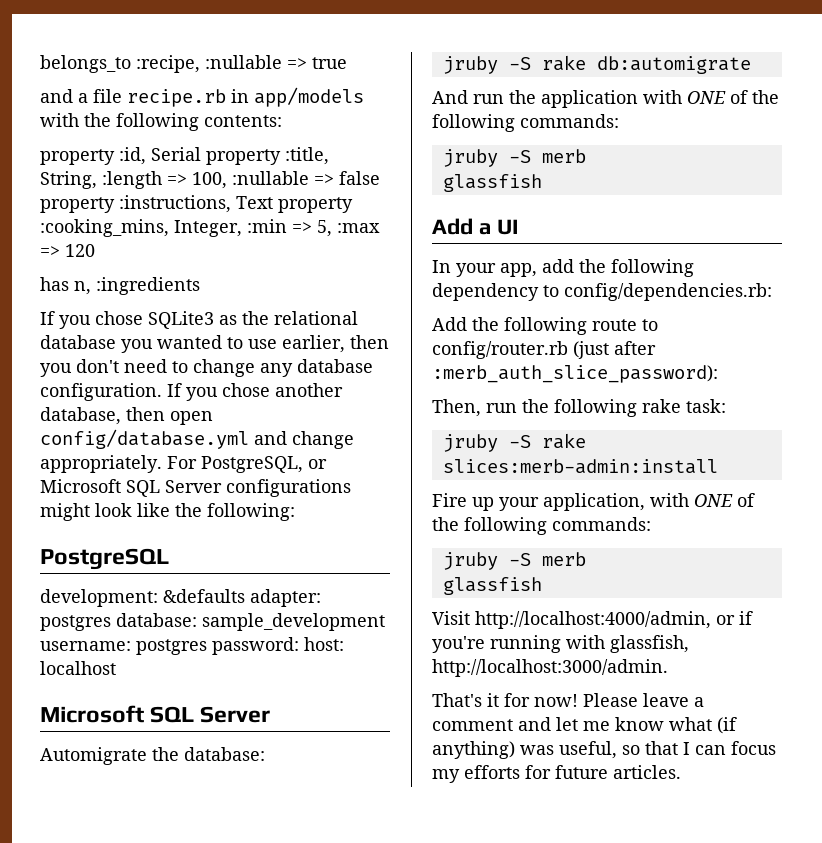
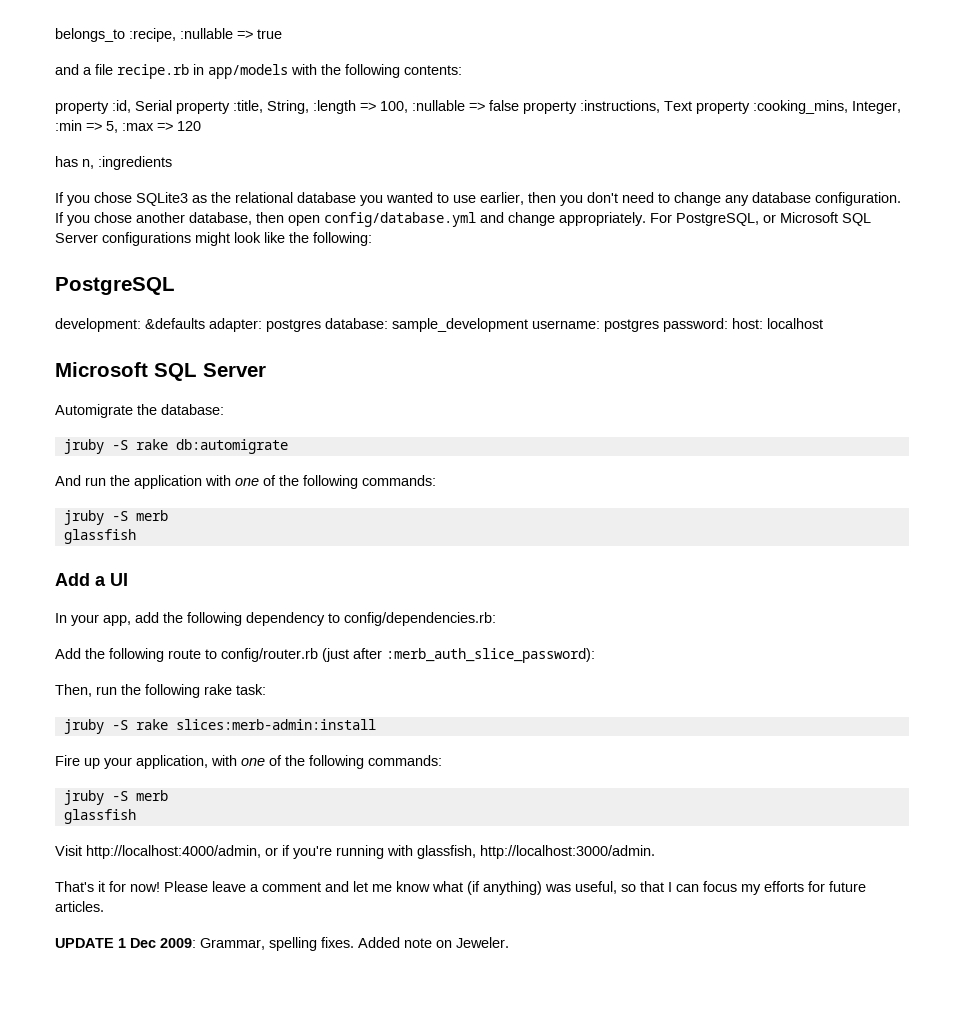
- And run the application with ONE of the following commands:
+ And run the application with one of the following commands:
- Fire up your application, with ONE of the following commands:
+ Fire up your application, with one of the following commands:
+ UPDATE 1 Dec 2009: Grammar, spelling fixes. Added note on Jeweler.

